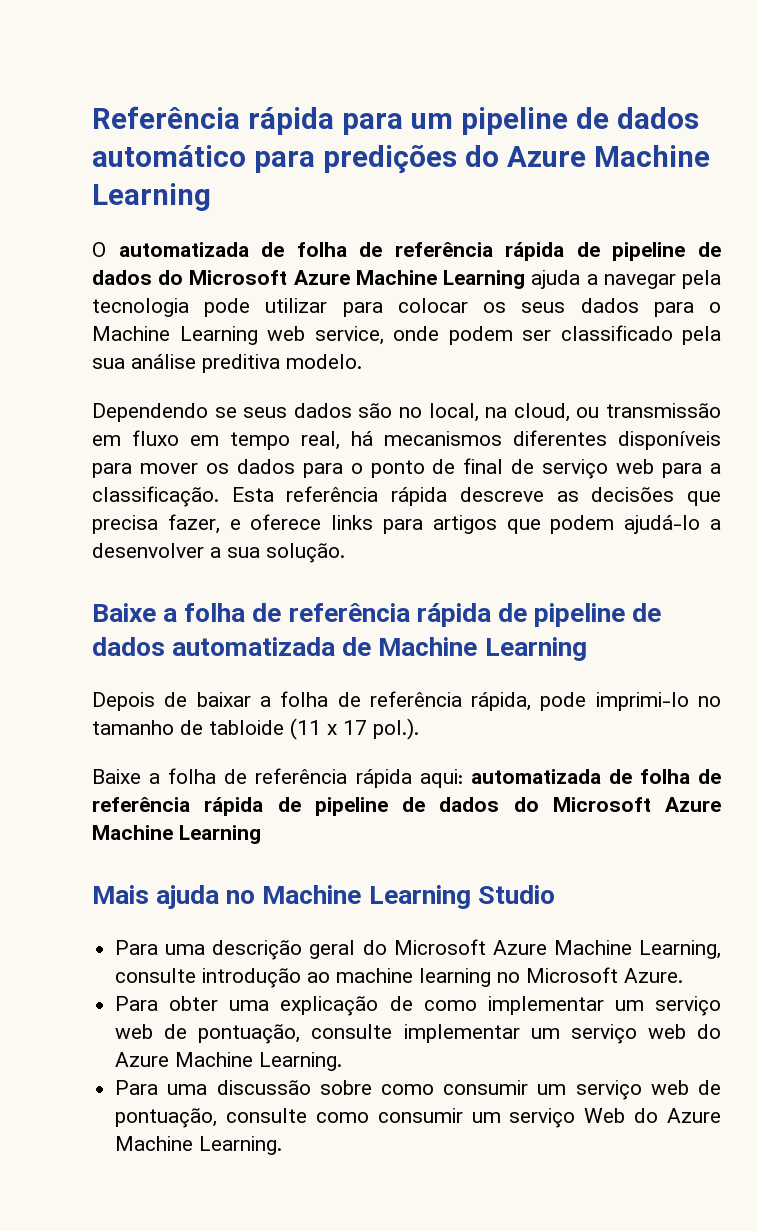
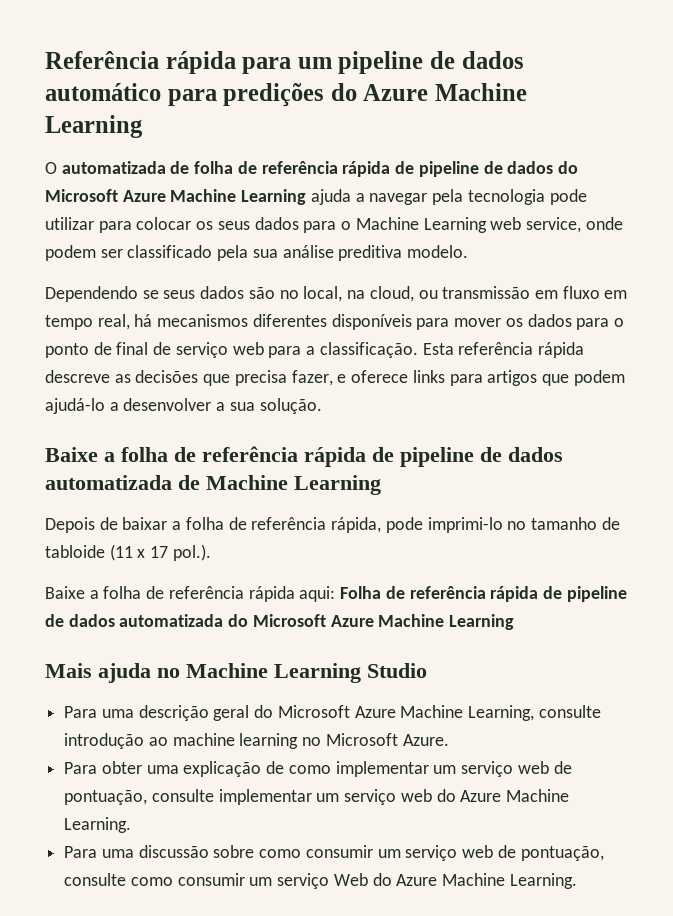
- Baixe a folha de referência rápida aqui: automatizada de folha de referência rápida de pipeline de dados do Microsoft Azure Machine Learning
+ Baixe a folha de referência rápida aqui: Folha de referência rápida de pipeline de dados automatizada do Microsoft Azure Machine Learning

